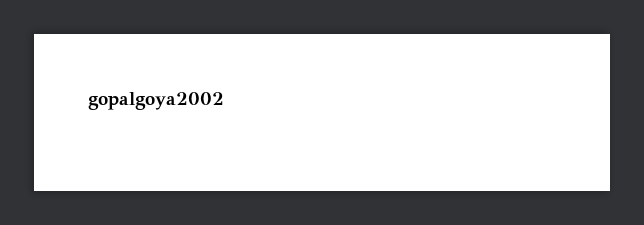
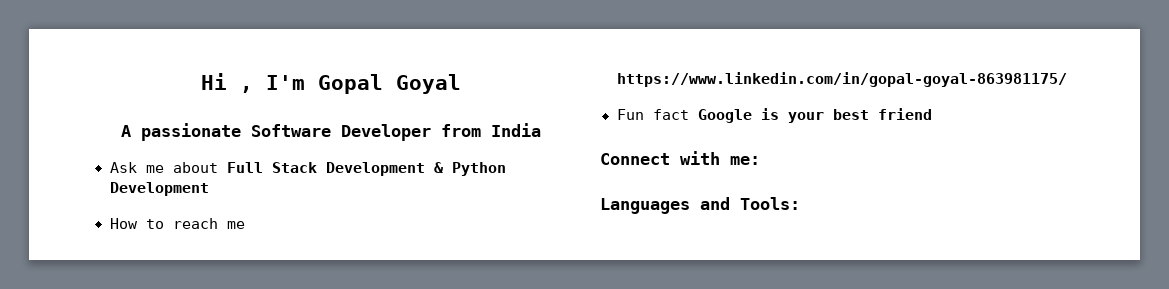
- gopalgoya2002
+ Hi , I'm Gopal Goyal
+ A passionate Software Developer from India
+ Ask me about Full Stack Development & Python Development
+ How to reach me https://www.linkedin.com/in/gopal-goyal-863981175/
+ Fun fact Google is your best friend
+ Connect with me:
+ Languages and Tools:

